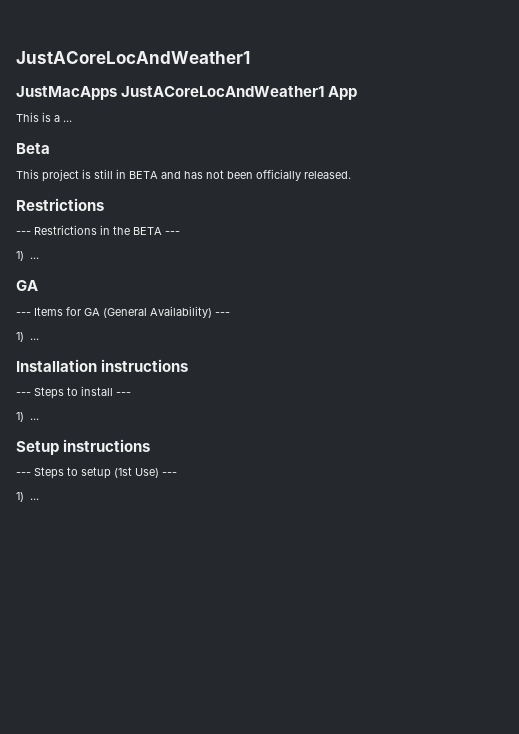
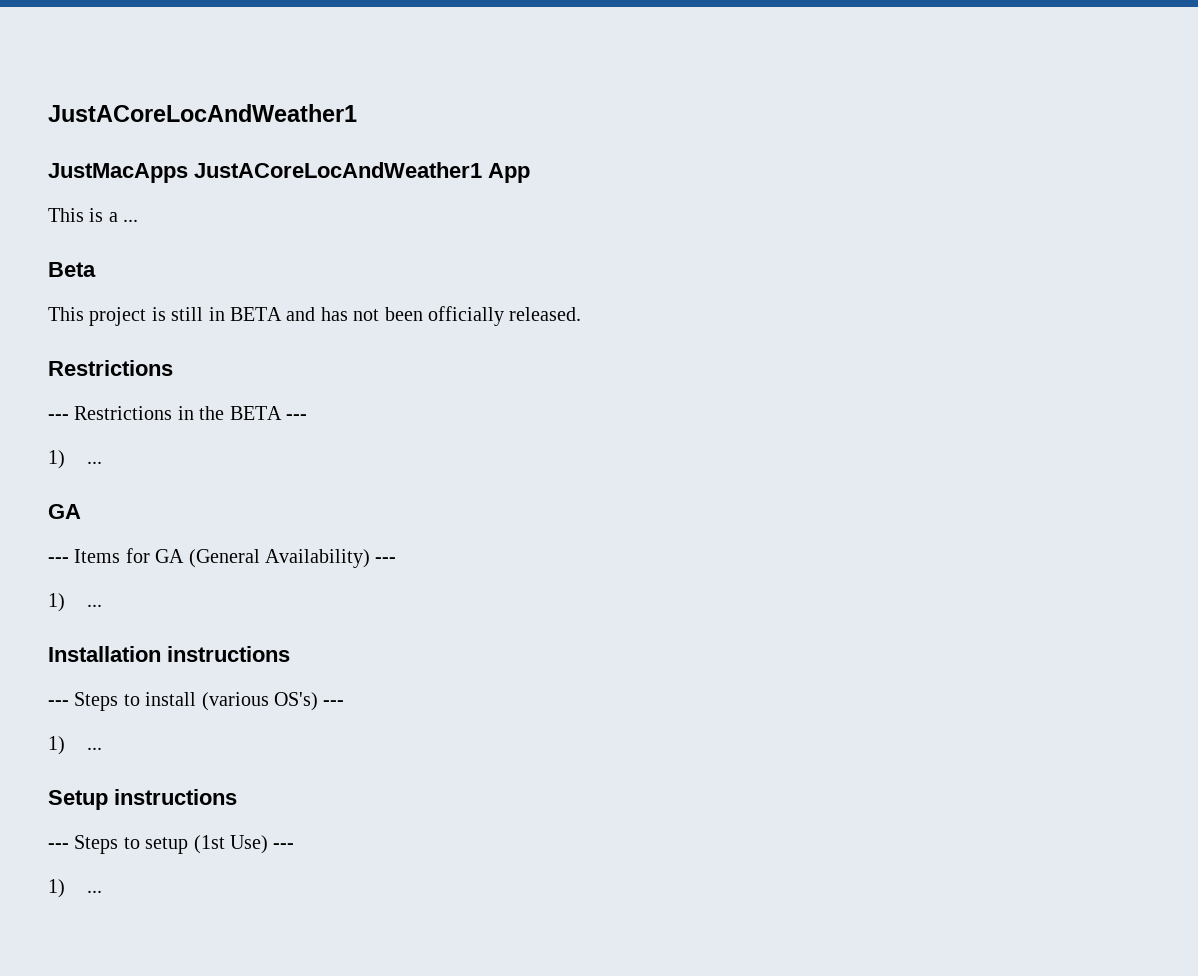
- --- Steps to install ---
+ --- Steps to install (various OS's) ---

